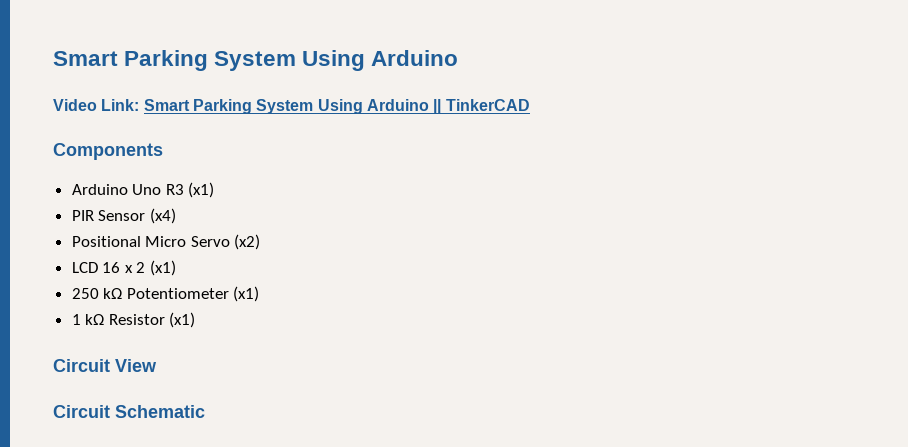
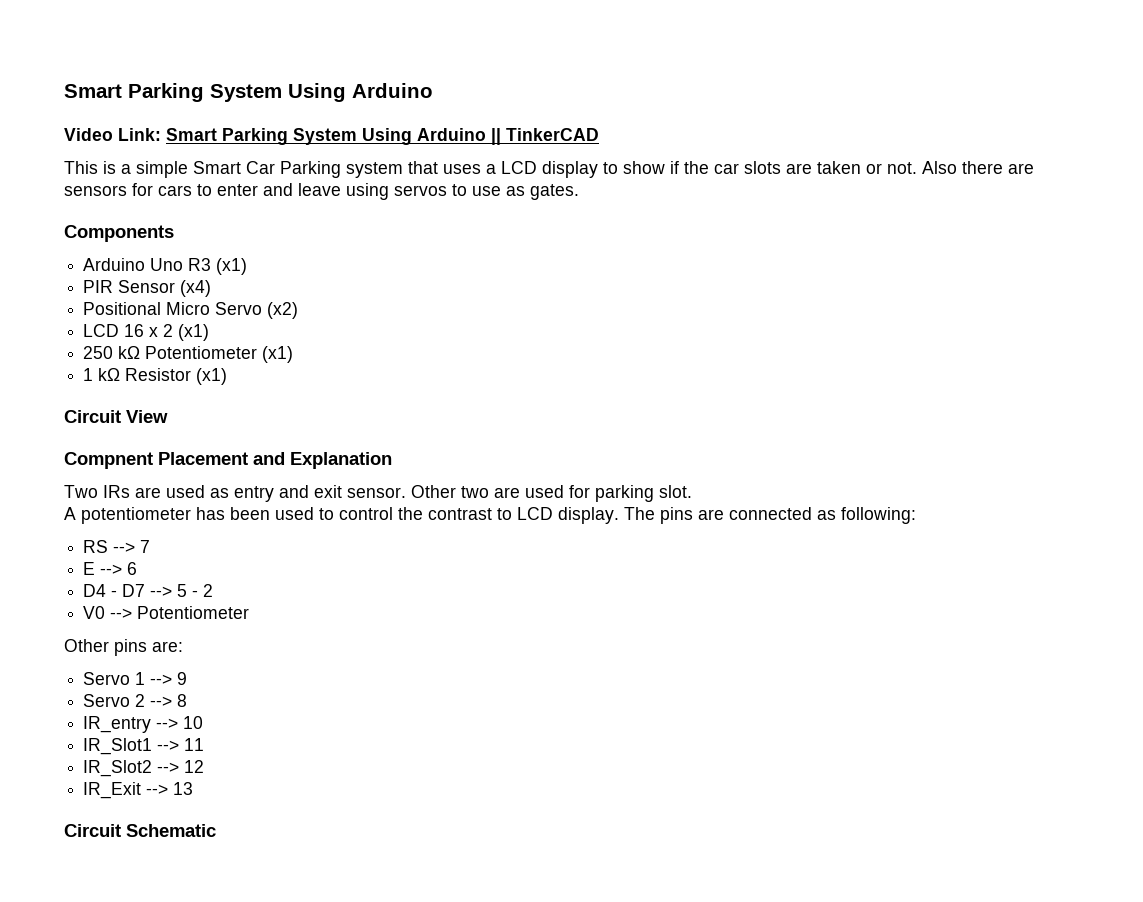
+ This is a simple Smart Car Parking system that uses a LCD display to show if the car slots are taken or not. Also there are sensors for cars to enter and leave using servos to use as gates.
+ Compnent Placement and Explanation
+ Two IRs are used as entry and exit sensor. Other two are used for parking slot.
+ A potentiometer has been used to control the contrast to LCD display. The pins are connected as following:
+ RS --> 7
+ E --> 6
+ D4 - D7 --> 5 - 2
+ V0 --> Potentiometer
+ Other pins are:
+ Servo 1 --> 9
+ Servo 2 --> 8
+ IR_entry --> 10
+ IR_Slot1 --> 11
+ IR_Slot2 --> 12
+ IR_Exit --> 13

